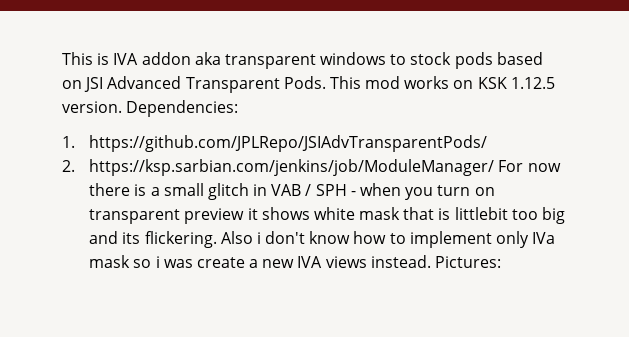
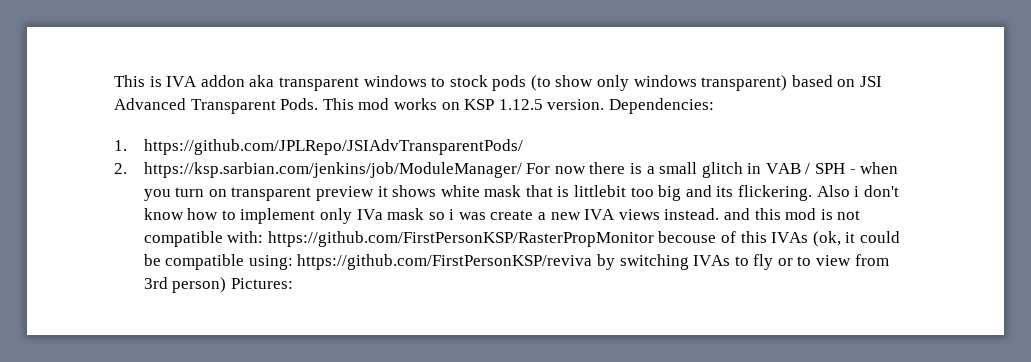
- This is IVA addon aka transparent windows to stock pods based on JSI Advanced Transparent Pods.
+ This is IVA addon aka transparent windows to stock pods (to show only windows transparent) based on JSI Advanced Transparent Pods.
- This mod works on KSK 1.12.5 version.
+ This mod works on KSP 1.12.5 version.
- Also i don't know how to implement only IVa mask so i was create a new IVA views instead. Pictures:
+ Also i don't know how to implement only IVa mask so i was create a new IVA views instead. and this mod is not compatible with: https://github.com/FirstPersonKSP/RasterPropMonitor becouse of this IVAs (ok, it could be compatible using: https://github.com/FirstPersonKSP/reviva by switching IVAs to fly or to view from 3rd person) Pictures:

